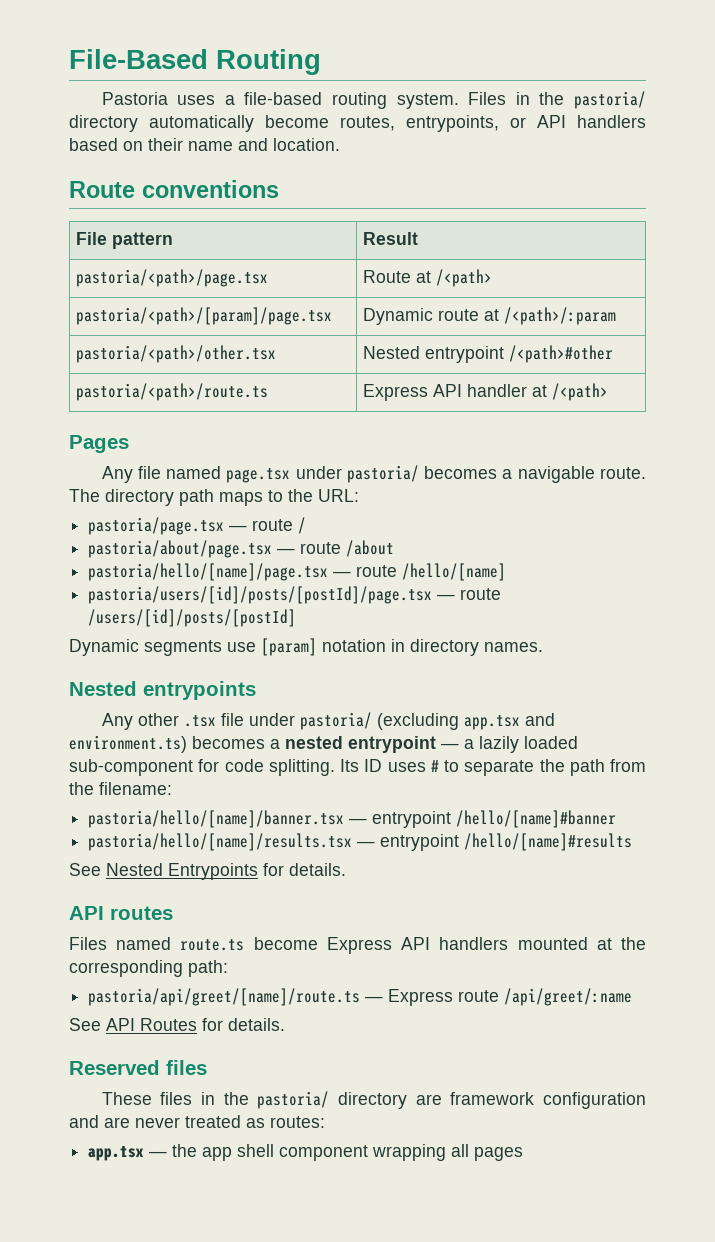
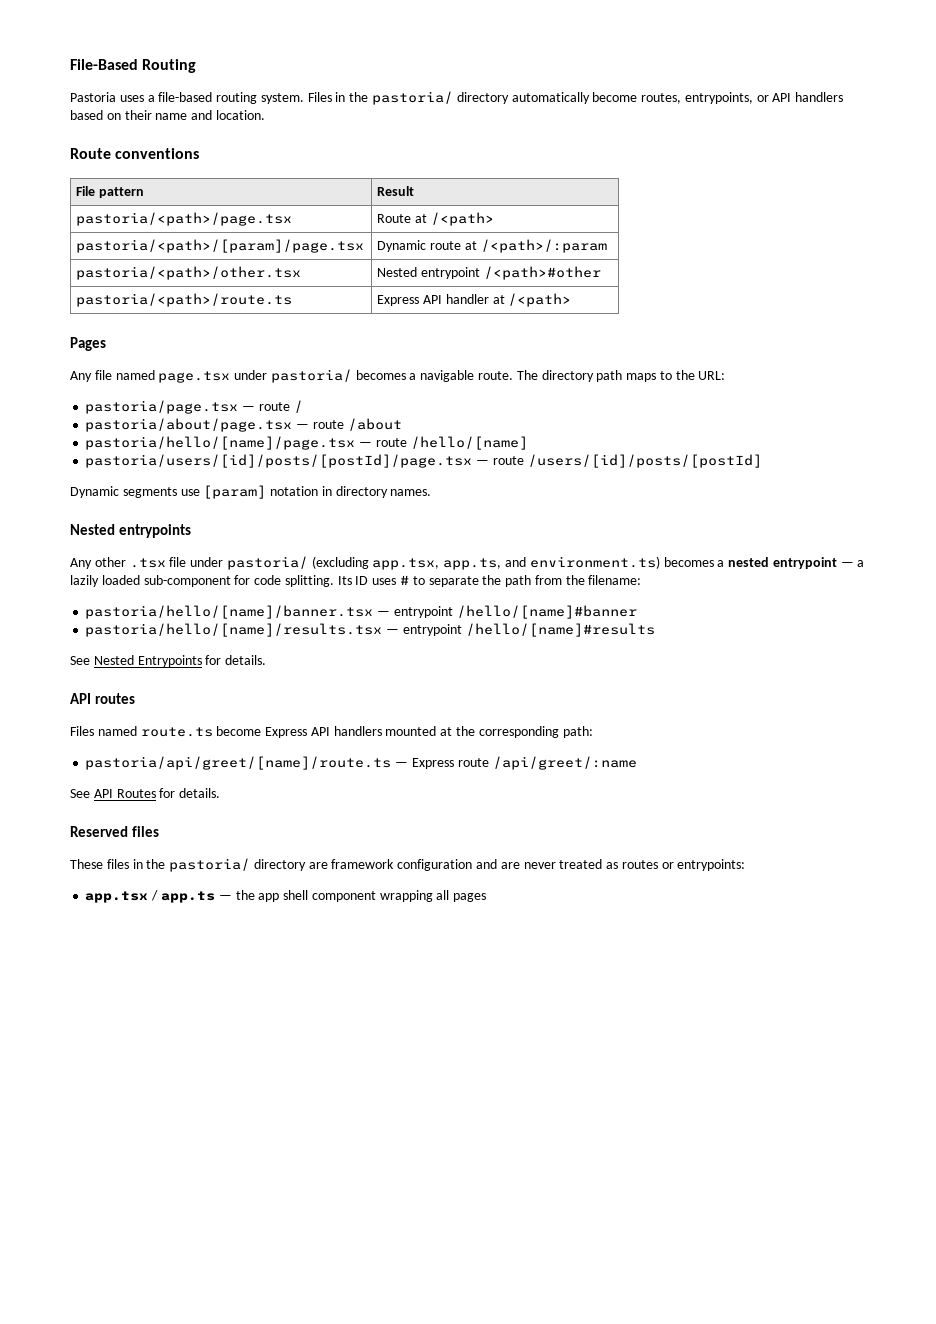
- Any other .tsx file under pastoria/ (excluding app.tsx and environment.ts) becomes a nested entrypoint — a lazily loaded sub-component for code splitting.
+ Any other .tsx file under pastoria/ (excluding app.tsx, app.ts, and environment.ts) becomes a nested entrypoint — a lazily loaded sub-component for code splitting.
- These files in the pastoria/ directory are framework configuration and are never treated as routes:
- app.tsx — the app shell component wrapping all pages
+ These files in the pastoria/ directory are framework configuration and are never treated as routes or entrypoints:
+ app.tsx / app.ts — the app shell component wrapping all pages

